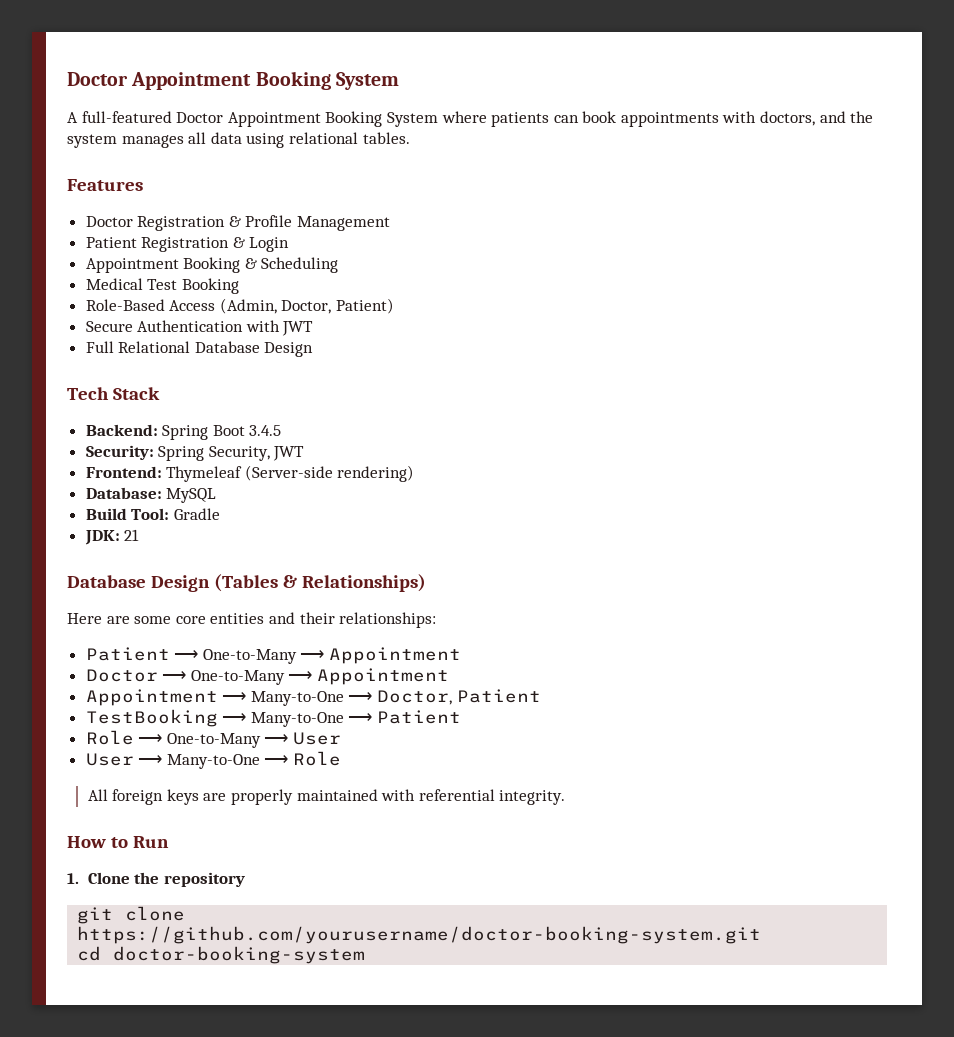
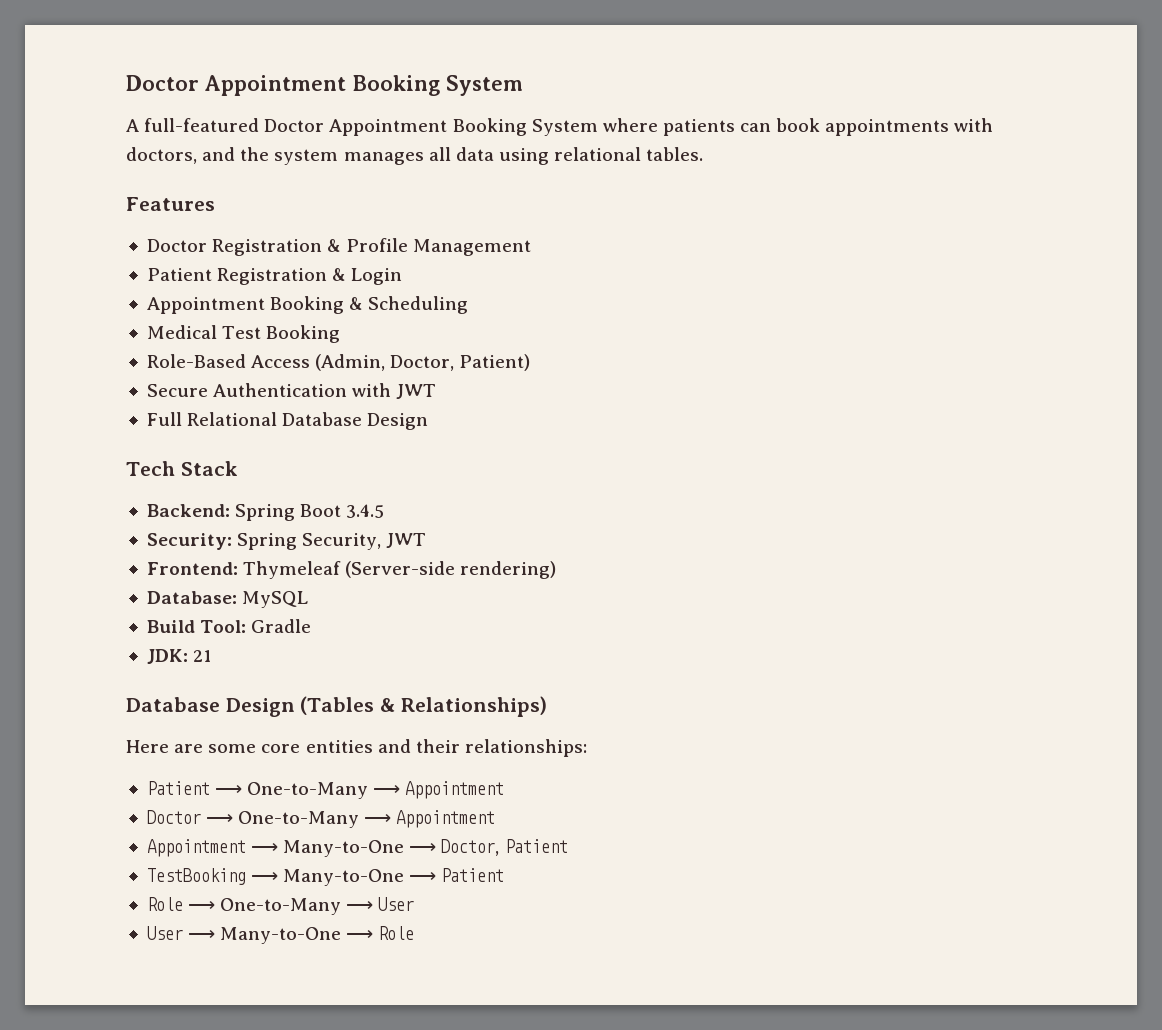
- All foreign keys are properly maintained with referential integrity.
- How to Run
- 1. Clone the repository
- git clone https://github.com/yourusername/doctor-booking-system.git
- cd doctor-booking-system

